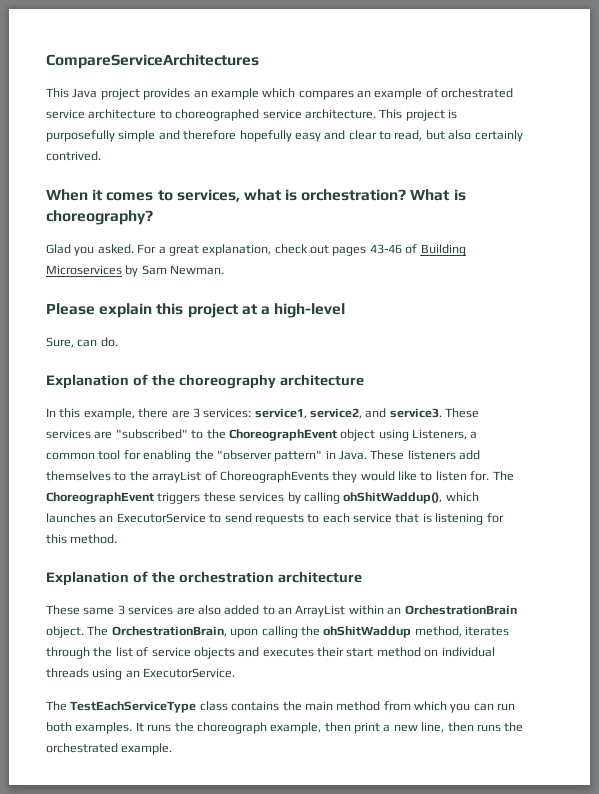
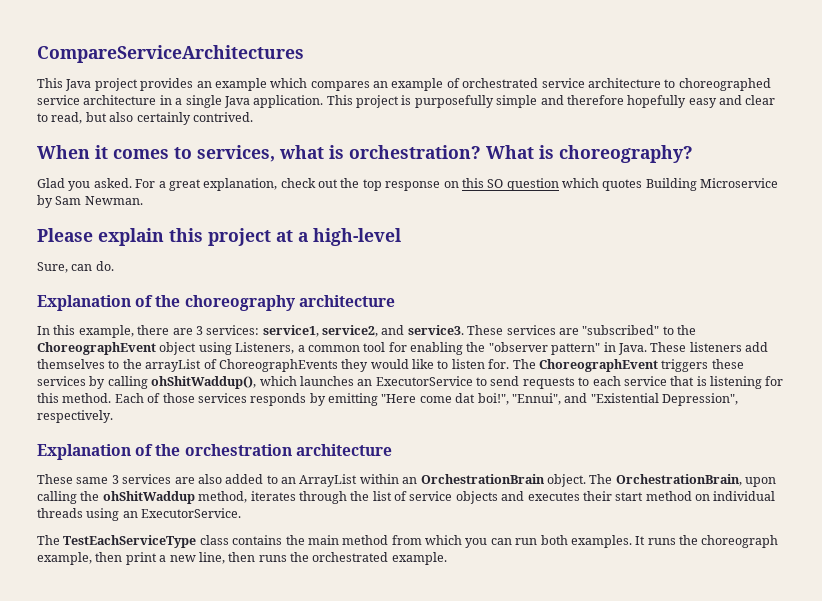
- This Java project provides an example which compares an example of orchestrated service architecture to choreographed service architecture.
+ This Java project provides an example which compares an example of orchestrated service architecture to choreographed service architecture in a single Java application.
- For a great explanation, check out pages 43-46 of Building Microservices by Sam Newman.
+ For a great explanation, check out the top response on this SO question which quotes Building Microservice by Sam Newman.
+ Each of those services responds by emitting "Here come dat boi!", "Ennui", and "Existential Depression", respectively.

